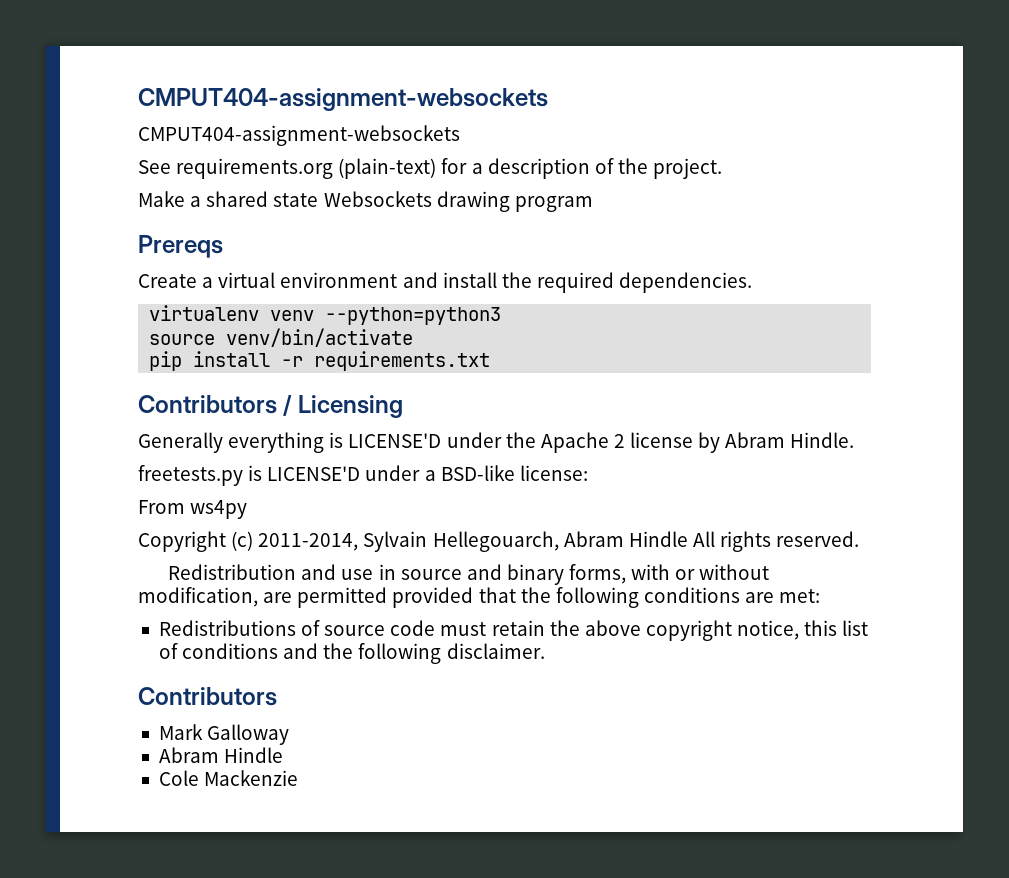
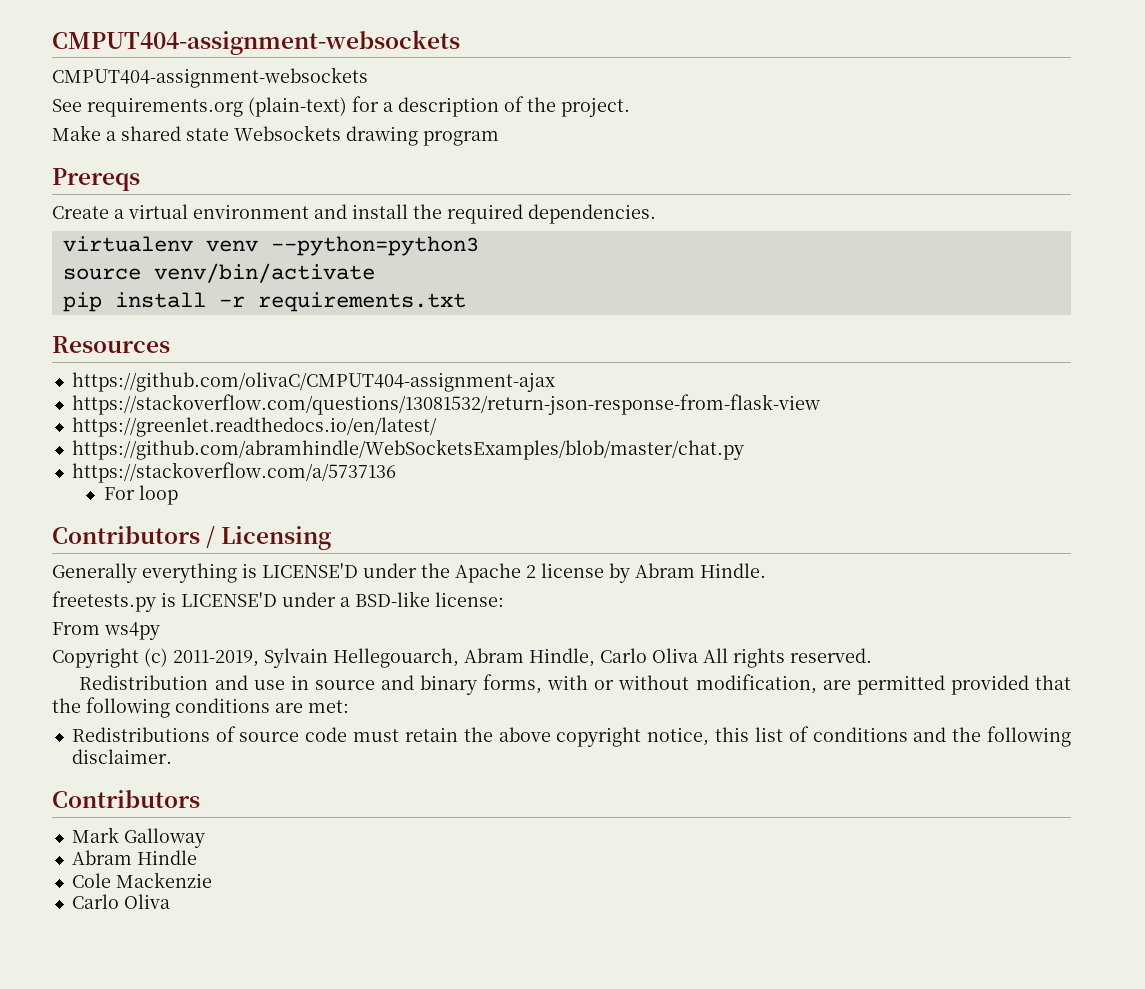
+ Resources
+ https://github.com/olivaC/CMPUT404-assignment-ajax
+ https://stackoverflow.com/questions/13081532/return-json-response-from-flask-view
+ https://greenlet.readthedocs.io/en/latest/
+ https://github.com/abramhindle/WebSocketsExamples/blob/master/chat.py
+ https://stackoverflow.com/a/5737136
+ For loop
- Copyright (c) 2011-2014, Sylvain Hellegouarch, Abram Hindle All rights reserved.
+ Copyright (c) 2011-2019, Sylvain Hellegouarch, Abram Hindle, Carlo Oliva All rights reserved.
  Cole Mackenzie
+ Carlo Oliva

